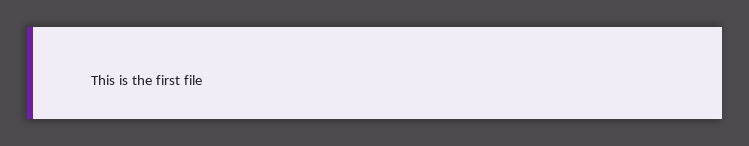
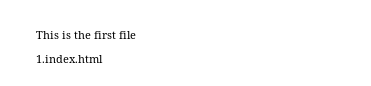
+ 1.index.html

